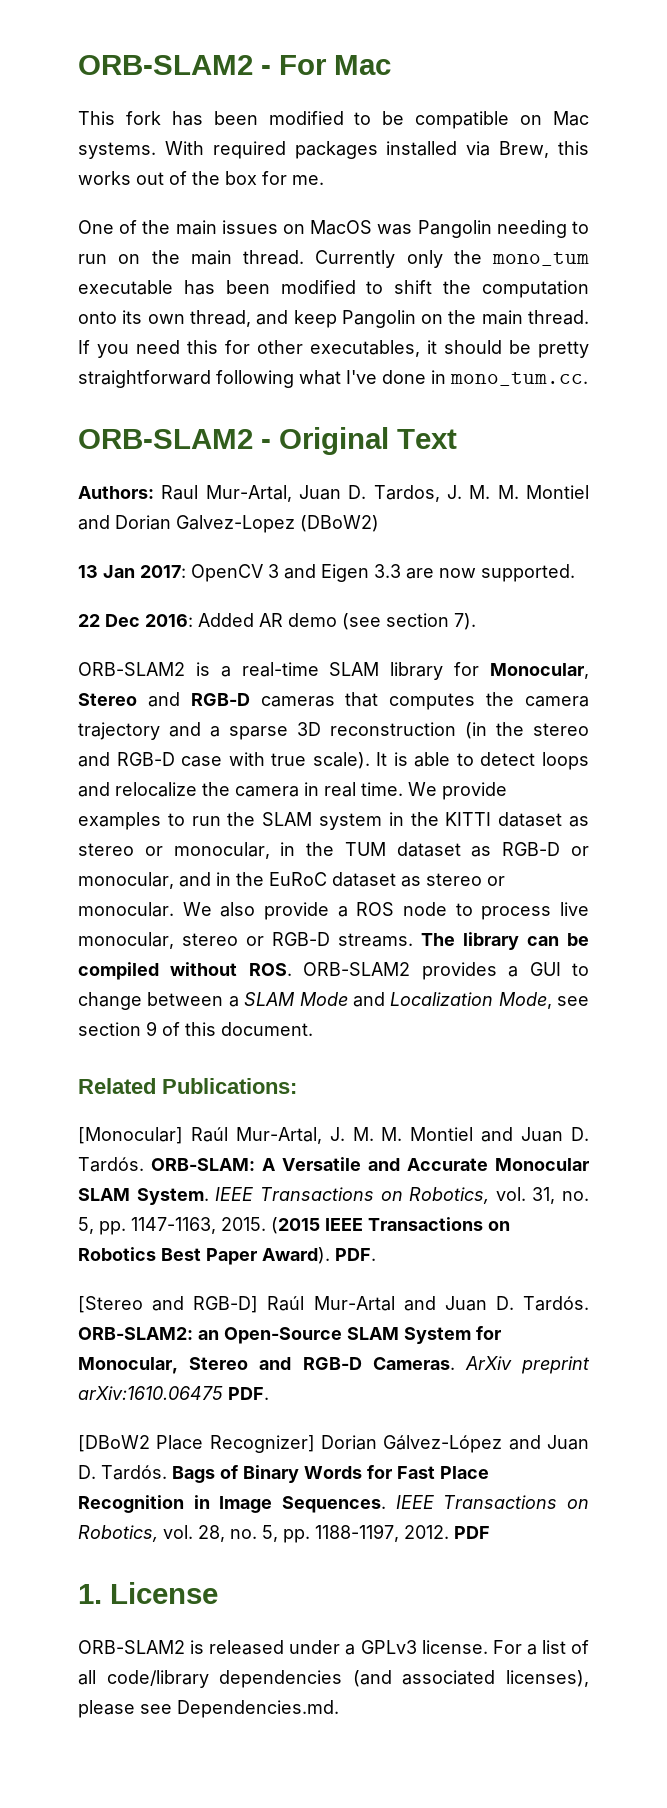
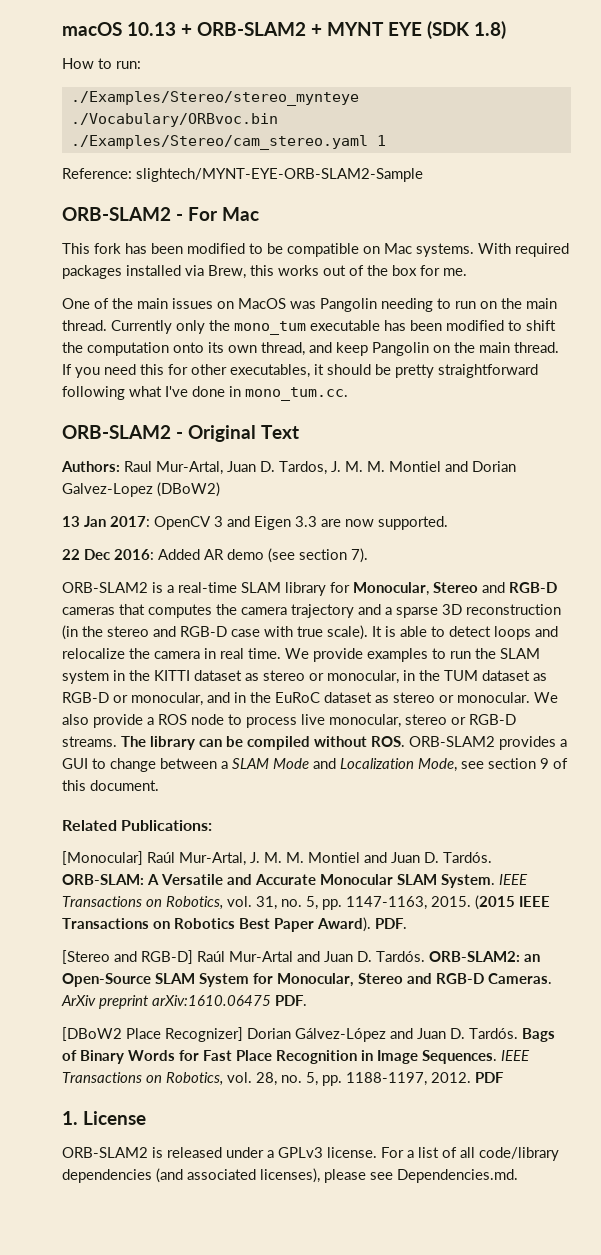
+ macOS 10.13 + ORB-SLAM2 + MYNT EYE (SDK 1.8)
+ How to run:
+ ./Examples/Stereo/stereo_mynteye ./Vocabulary/ORBvoc.bin ./Examples/Stereo/cam_stereo.yaml 1
+ Reference: slightech/MYNT-EYE-ORB-SLAM2-Sample

